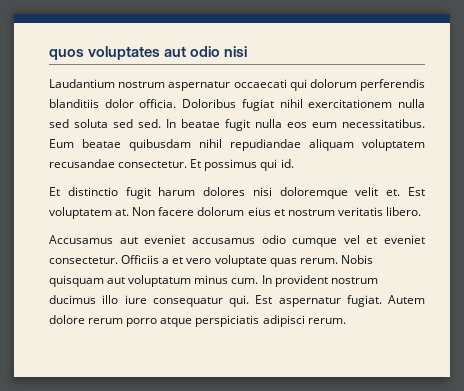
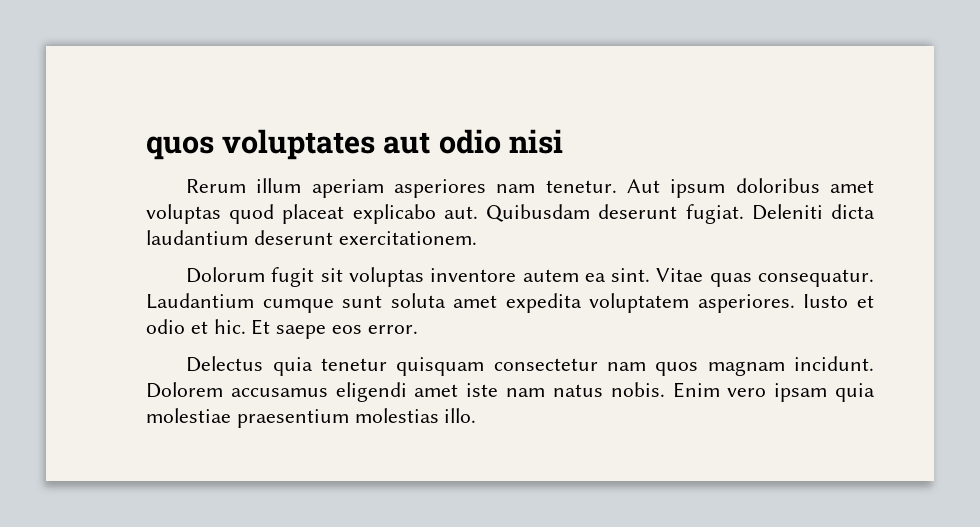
- Laudantium nostrum aspernatur occaecati qui dolorum perferendis blanditiis dolor officia. Doloribus fugiat nihil exercitationem nulla sed soluta sed sed. In beatae fugit nulla eos eum necessitatibus. Eum beatae quibusdam nihil repudiandae aliquam voluptatem recusandae consectetur. Et possimus qui id.
- Et distinctio fugit harum dolores nisi doloremque velit et. Est voluptatem at. Non facere dolorum eius et nostrum veritatis libero.
- Accusamus aut eveniet accusamus odio cumque vel et eveniet consectetur. Officiis a et vero voluptate quas rerum. Nobis quisquam aut voluptatum minus cum. In provident nostrum ducimus illo iure consequatur qui. Est aspernatur fugiat. Autem dolore rerum porro atque perspiciatis adipisci rerum.
+ Rerum illum aperiam asperiores nam tenetur. Aut ipsum doloribus amet voluptas quod placeat explicabo aut. Quibusdam deserunt fugiat. Deleniti dicta laudantium deserunt exercitationem.
+ Dolorum fugit sit voluptas inventore autem ea sint. Vitae quas consequatur. Laudantium cumque sunt soluta amet expedita voluptatem asperiores. Iusto et odio et hic. Et saepe eos error.
+ Delectus quia tenetur quisquam consectetur nam quos magnam incidunt. Dolorem accusamus eligendi amet iste nam natus nobis. Enim vero ipsam quia molestiae praesentium molestias illo.

